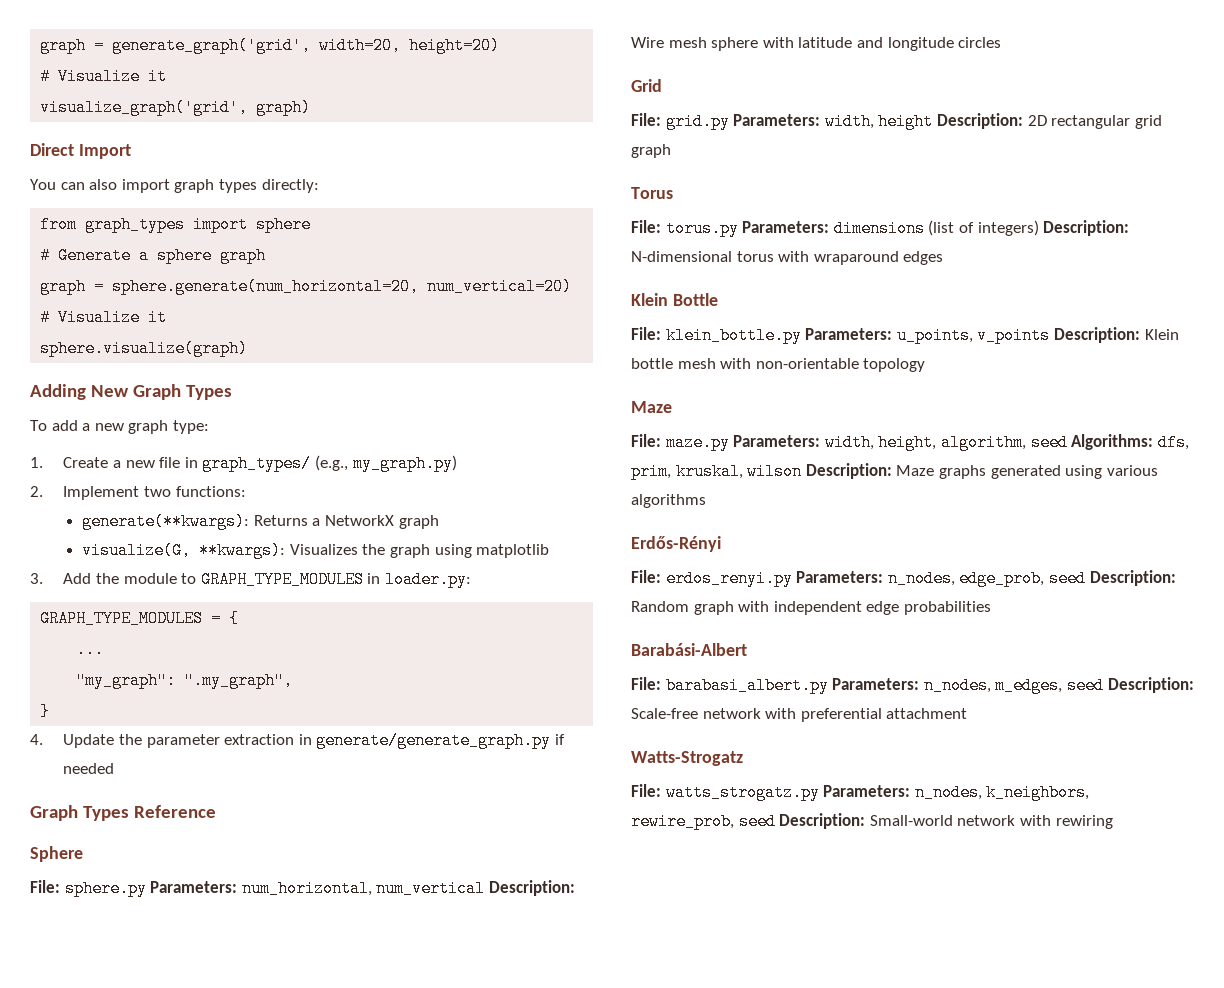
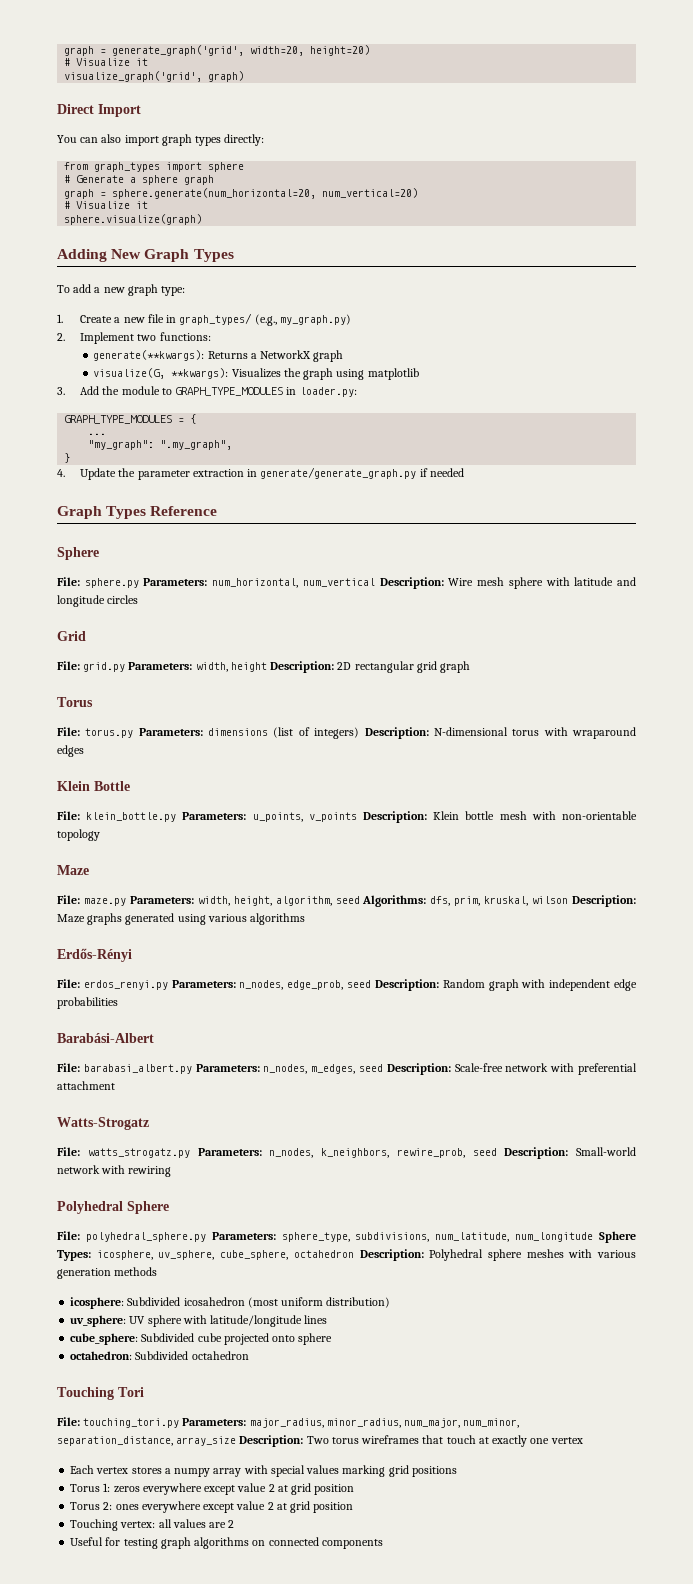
+ Polyhedral Sphere
+ File: polyhedral_sphere.py Parameters: sphere_type, subdivisions, num_latitude, num_longitude Sphere Types: icosphere, uv_sphere, cube_sphere, octahedron Description: Polyhedral sphere meshes with various generation methods
+ icosphere: Subdivided icosahedron (most uniform distribution)
+ uv_sphere: UV sphere with latitude/longitude lines
+ cube_sphere: Subdivided cube projected onto sphere
+ octahedron: Subdivided octahedron
+ Touching Tori
+ File: touching_tori.py Parameters: major_radius, minor_radius, num_major, num_minor, separation_distance, array_size Description: Two torus wireframes that touch at exactly one vertex
+ Each vertex stores a numpy array with special values marking grid positions
+ Torus 1: zeros everywhere except value 2 at grid position
+ Torus 2: ones everywhere except value 2 at grid position
+ Touching vertex: all values are 2
+ Useful for testing graph algorithms on connected components

